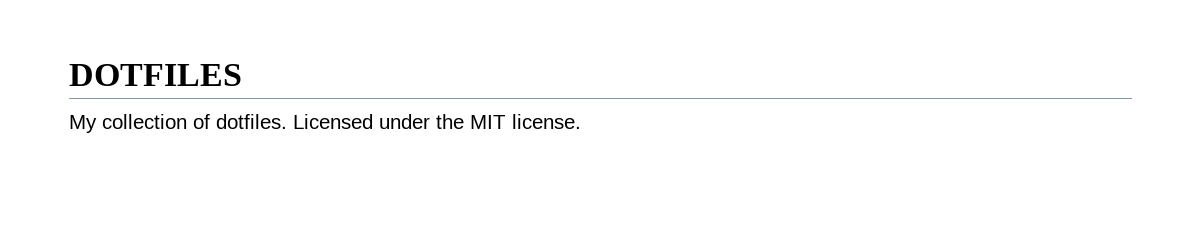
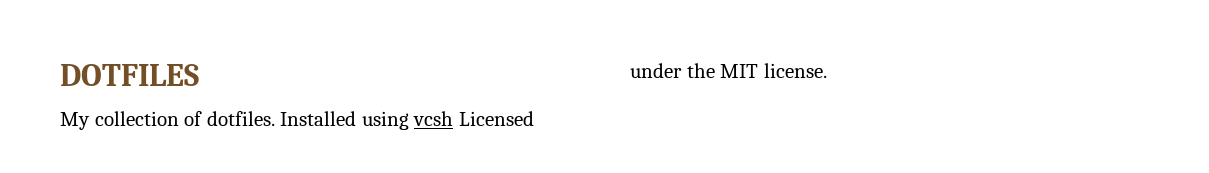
- Licensed under the MIT license.
+ Installed using vcsh Licensed under the MIT license.

